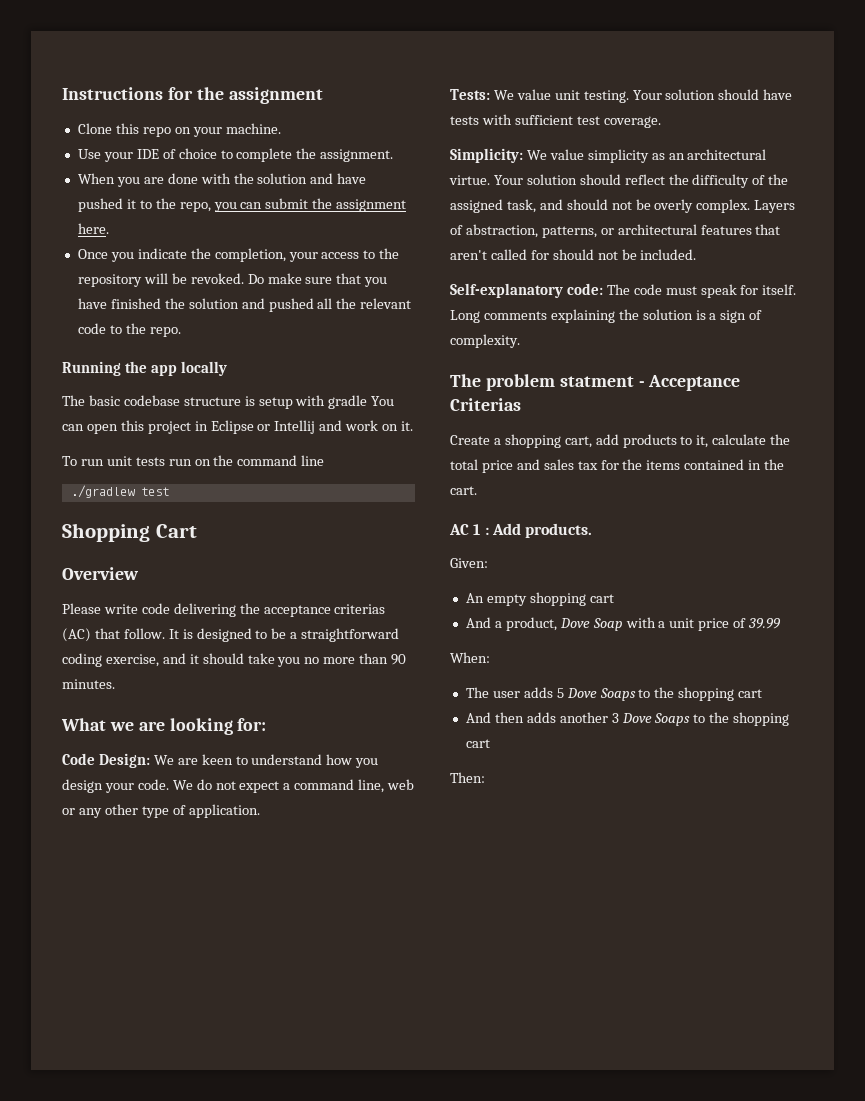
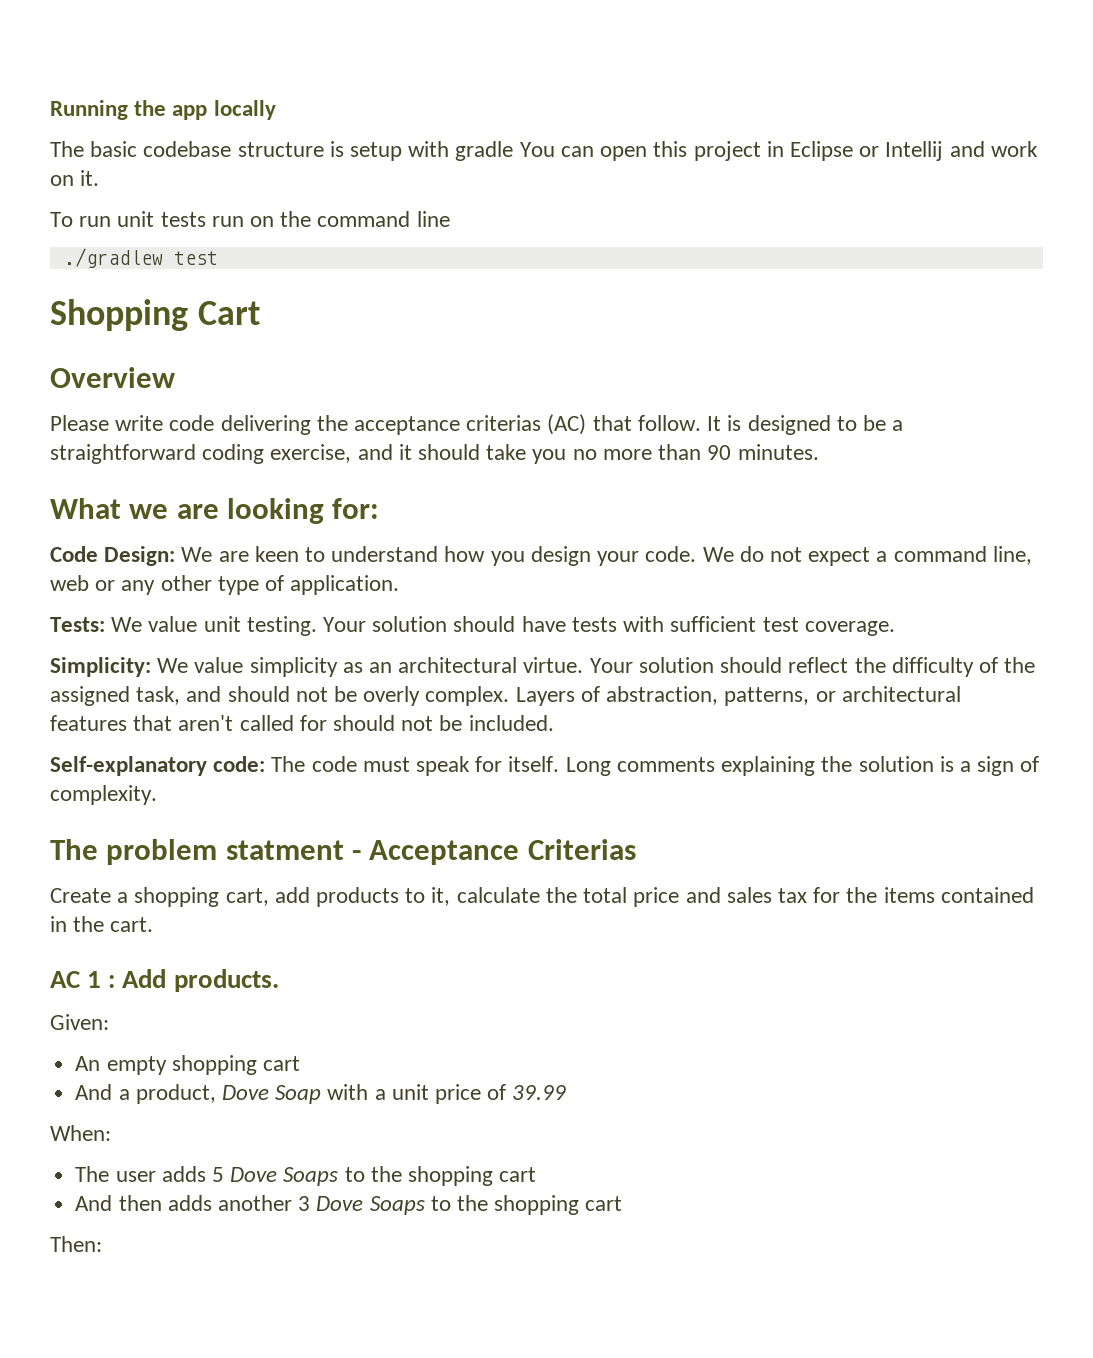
- Instructions for the assignment
- Clone this repo on your machine.
- Use your IDE of choice to complete the assignment.
- When you are done with the solution and have pushed it to the repo, you can submit the assignment here.
- Once you indicate the completion, your access to the repository will be revoked. Do make sure that you have finished the solution and pushed all the relevant code to the repo.

